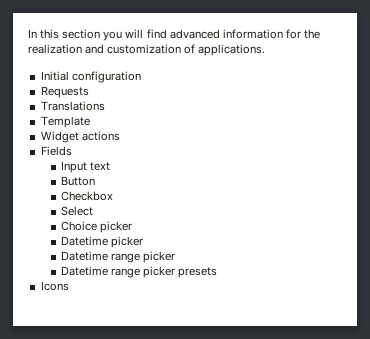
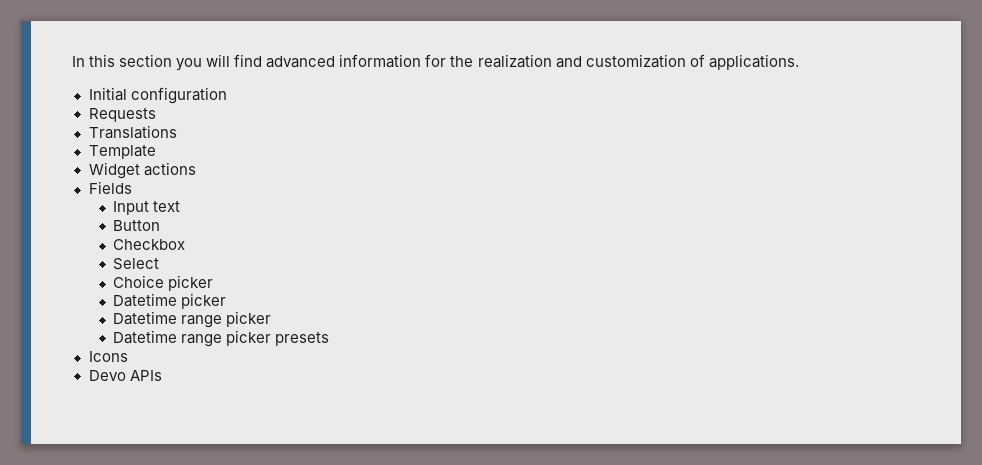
+ Devo APIs

